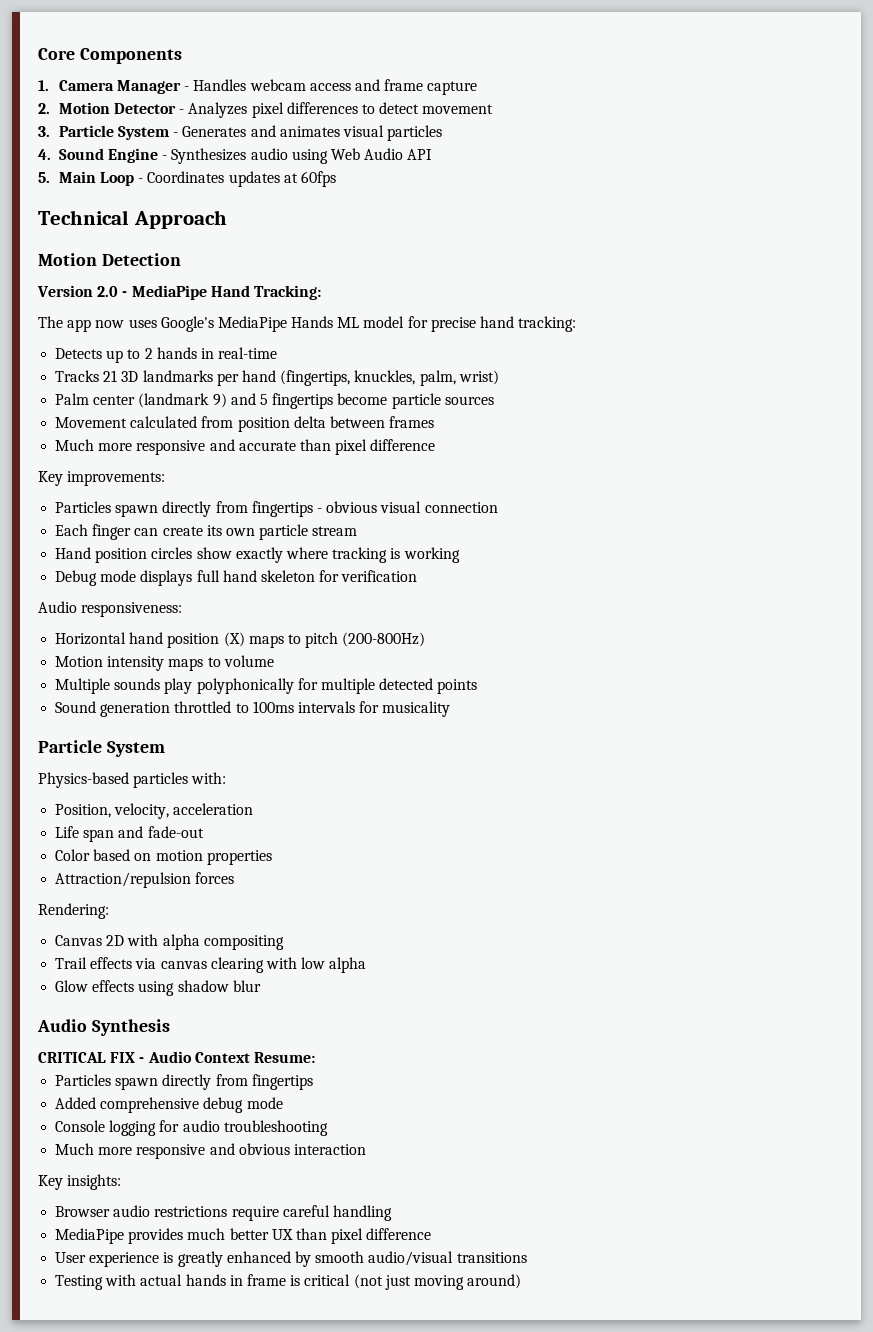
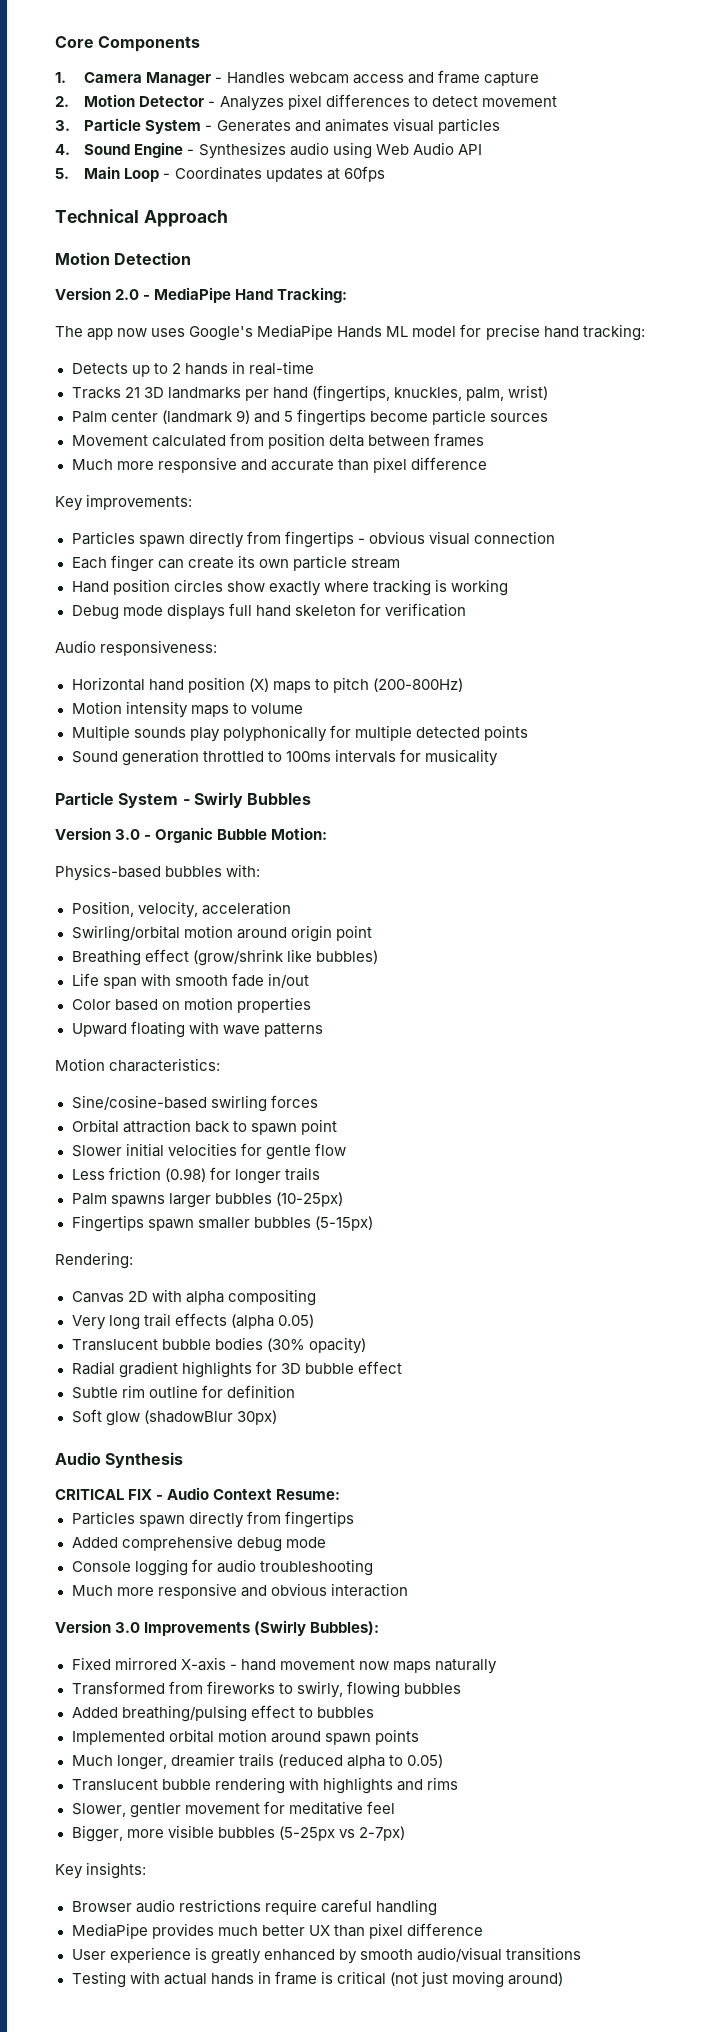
  Sound generation throttled to 100ms intervals for musicality
- Particle System
+ Particle System - Swirly Bubbles
+ Version 3.0 - Organic Bubble Motion:
- Physics-based particles with:
+ Physics-based bubbles with:
- Life span and fade-out
+ Swirling/orbital motion around origin point
+ Breathing effect (grow/shrink like bubbles)
+ Life span with smooth fade in/out
- Attraction/repulsion forces
+ Upward floating with wave patterns
+ Motion characteristics:
+ Sine/cosine-based swirling forces
+ Orbital attraction back to spawn point
+ Slower initial velocities for gentle flow
+ Less friction (0.98) for longer trails
+ Palm spawns larger bubbles (10-25px)
+ Fingertips spawn smaller bubbles (5-15px)
- Trail effects via canvas clearing with low alpha
- Glow effects using shadow blur
+ Very long trail effects (alpha 0.05)
+ Translucent bubble bodies (30% opacity)
+ Radial gradient highlights for 3D bubble effect
+ Subtle rim outline for definition
+ Soft glow (shadowBlur 30px)
+ Version 3.0 Improvements (Swirly Bubbles):
+ Fixed mirrored X-axis - hand movement now maps naturally
+ Transformed from fireworks to swirly, flowing bubbles
+ Added breathing/pulsing effect to bubbles
+ Implemented orbital motion around spawn points
+ Much longer, dreamier trails (reduced alpha to 0.05)
+ Translucent bubble rendering with highlights and rims
+ Slower, gentler movement for meditative feel
+ Bigger, more visible bubbles (5-25px vs 2-7px)

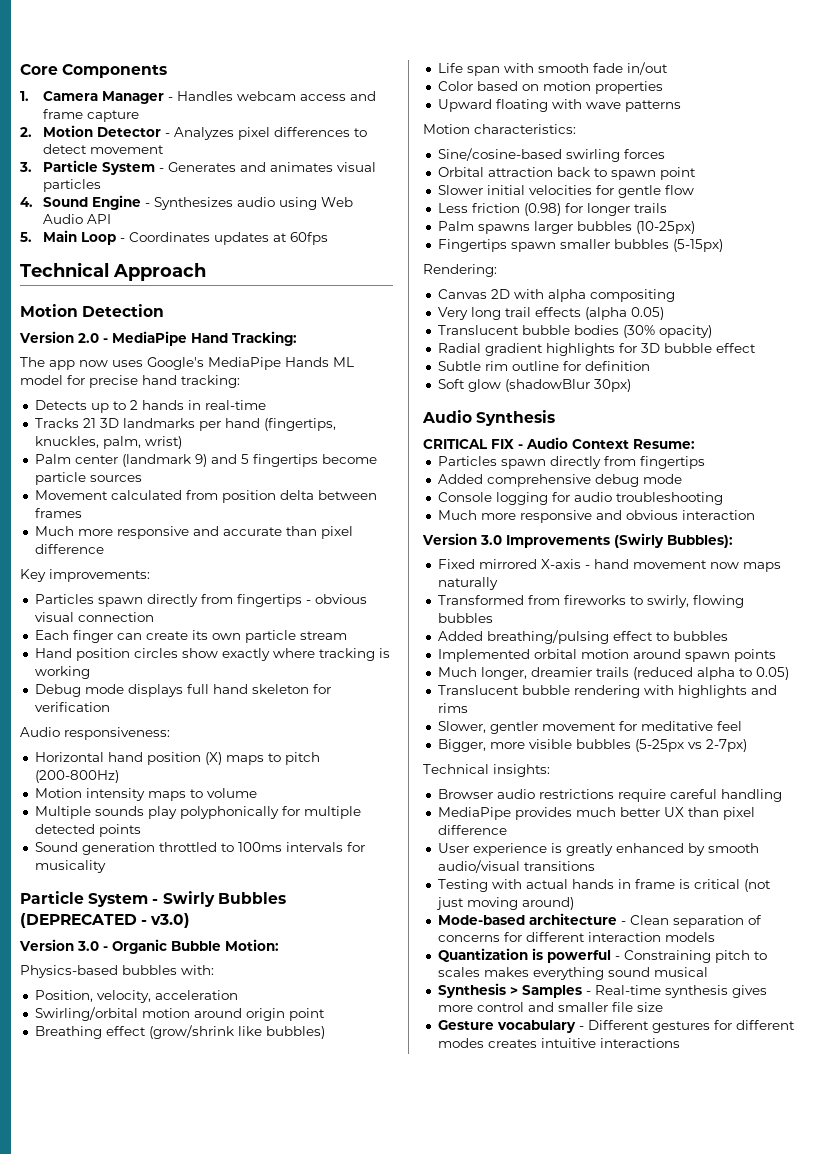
- Particle System - Swirly Bubbles
+ Particle System - Swirly Bubbles (DEPRECATED - v3.0)
- Key insights:
+ Technical insights:
+ Mode-based architecture - Clean separation of concerns for different interaction models
+ Quantization is powerful - Constraining pitch to scales makes everything sound musical
+ Synthesis > Samples - Real-time synthesis gives more control and smaller file size
+ Gesture vocabulary - Different gestures for different modes creates intuitive interactions

